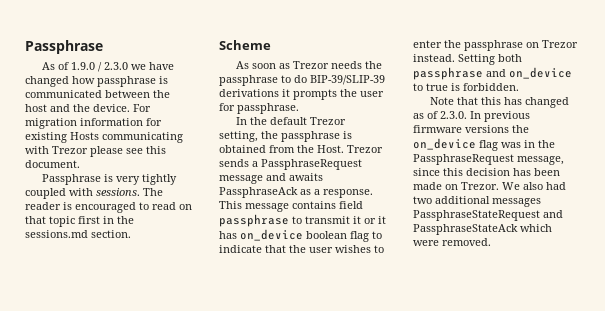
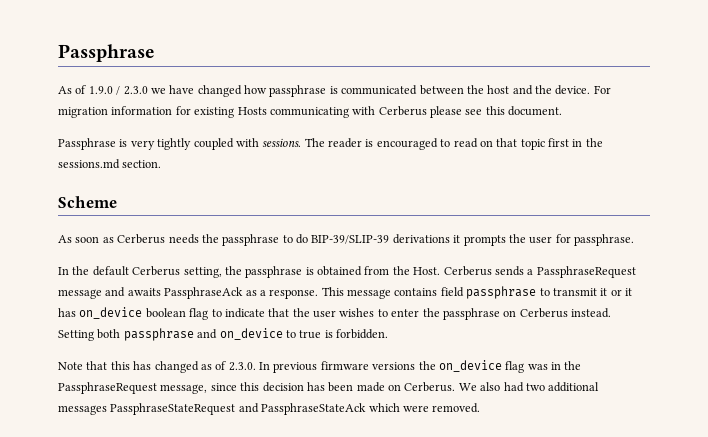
- For migration information for existing Hosts communicating with Trezor please see this document.
+ For migration information for existing Hosts communicating with Cerberus please see this document.
- As soon as Trezor needs the passphrase to do BIP-39/SLIP-39 derivations it prompts the user for passphrase.
+ As soon as Cerberus needs the passphrase to do BIP-39/SLIP-39 derivations it prompts the user for passphrase.
- In the default Trezor setting, the passphrase is obtained from the Host.
+ In the default Cerberus setting, the passphrase is obtained from the Host.
- Trezor sends a PassphraseRequest message and awaits PassphraseAck as a response.
+ Cerberus sends a PassphraseRequest message and awaits PassphraseAck as a response.
- This message contains field passphrase to transmit it or it has on_device boolean flag to indicate that the user wishes to enter the passphrase on Trezor instead.
+ This message contains field passphrase to transmit it or it has on_device boolean flag to indicate that the user wishes to enter the passphrase on Cerberus instead.
- Note that this has changed as of 2.3.0. In previous firmware versions the on_device flag was in the PassphraseRequest message, since this decision has been made on Trezor.
+ Note that this has changed as of 2.3.0. In previous firmware versions the on_device flag was in the PassphraseRequest message, since this decision has been made on Cerberus.

